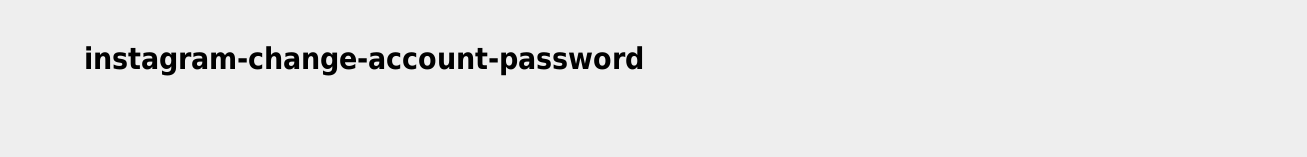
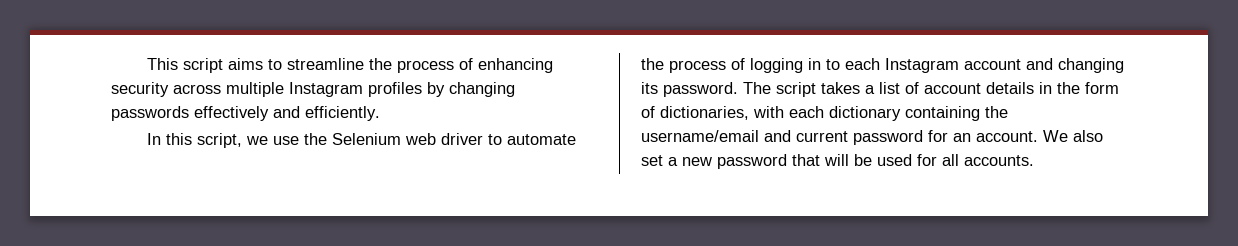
- instagram-change-account-password
+ This script aims to streamline the process of enhancing security across multiple Instagram profiles by changing passwords effectively and efficiently.
+ In this script, we use the Selenium web driver to automate the process of logging in to each Instagram account and changing its password. The script takes a list of account details in the form of dictionaries, with each dictionary containing the username/email and current password for an account. We also set a new password that will be used for all accounts.

